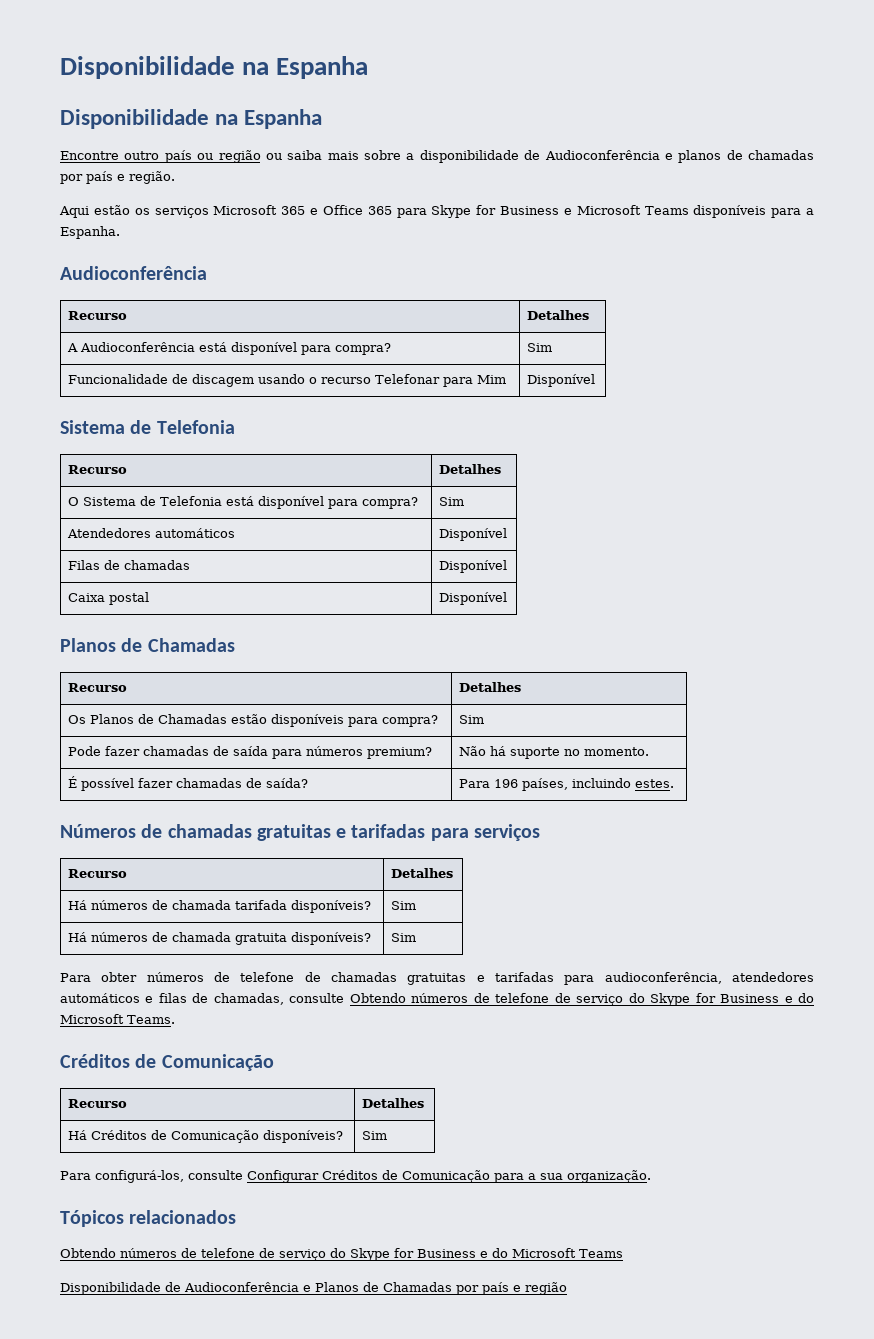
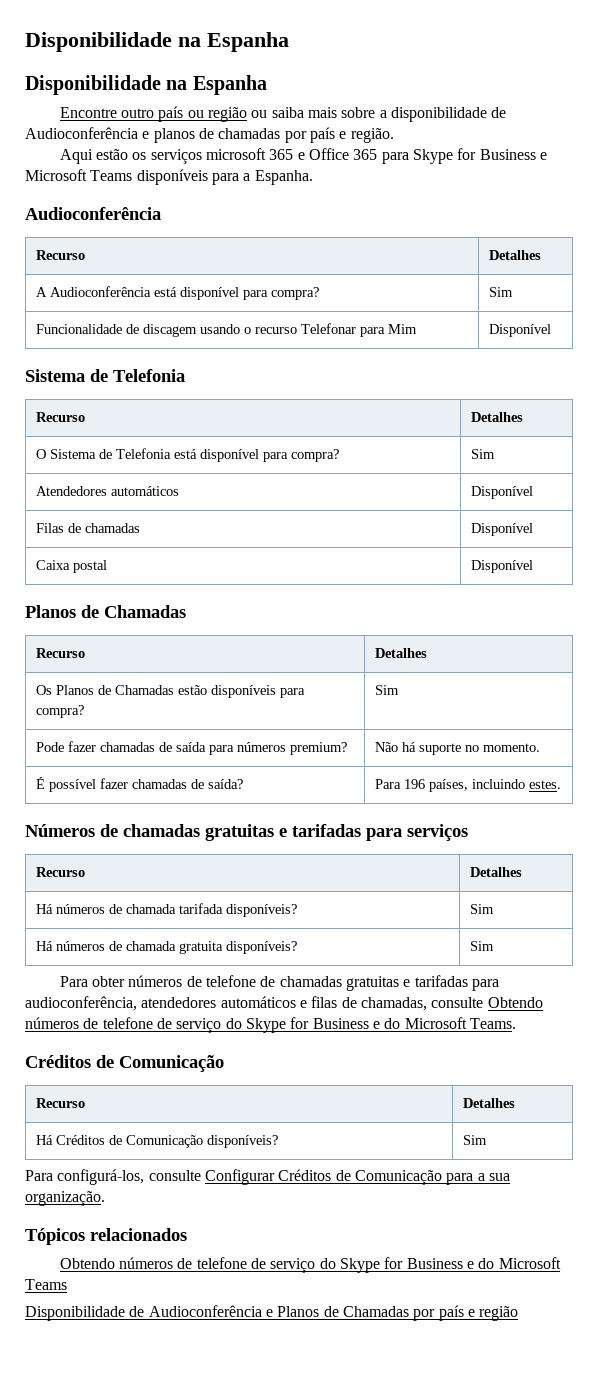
- Aqui estão os serviços Microsoft 365 e Office 365 para Skype for Business e Microsoft Teams disponíveis para a Espanha.
+ Aqui estão os serviços microsoft 365 e Office 365 para Skype for Business e Microsoft Teams disponíveis para a Espanha.

